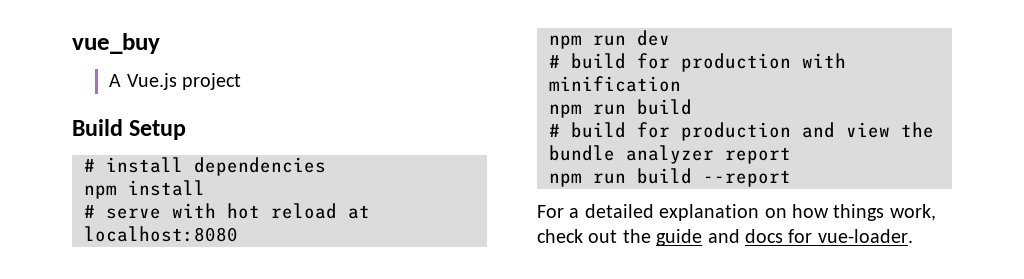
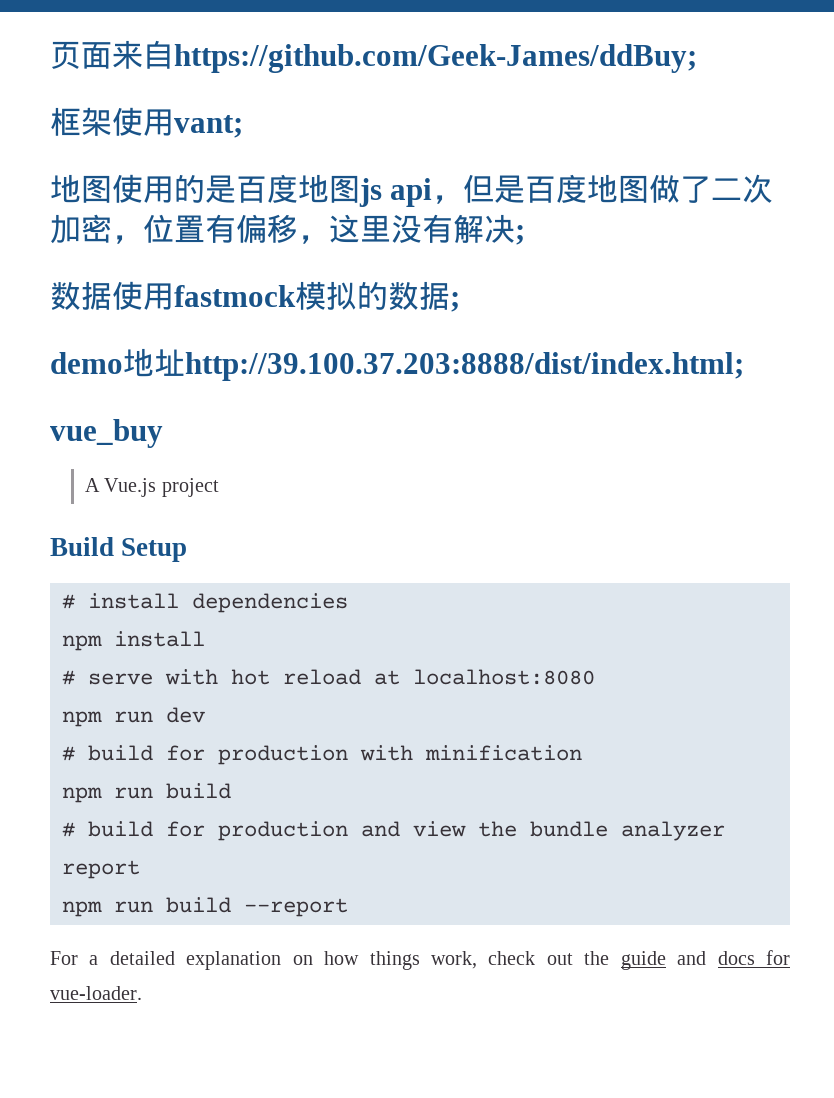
+ 页面来自https://github.com/Geek-James/ddBuy;
+ 框架使用vant;
+ 地图使用的是百度地图js api，但是百度地图做了二次加密，位置有偏移，这里没有解决;
+ 数据使用fastmock模拟的数据;
+ demo地址http://39.100.37.203:8888/dist/index.html;

